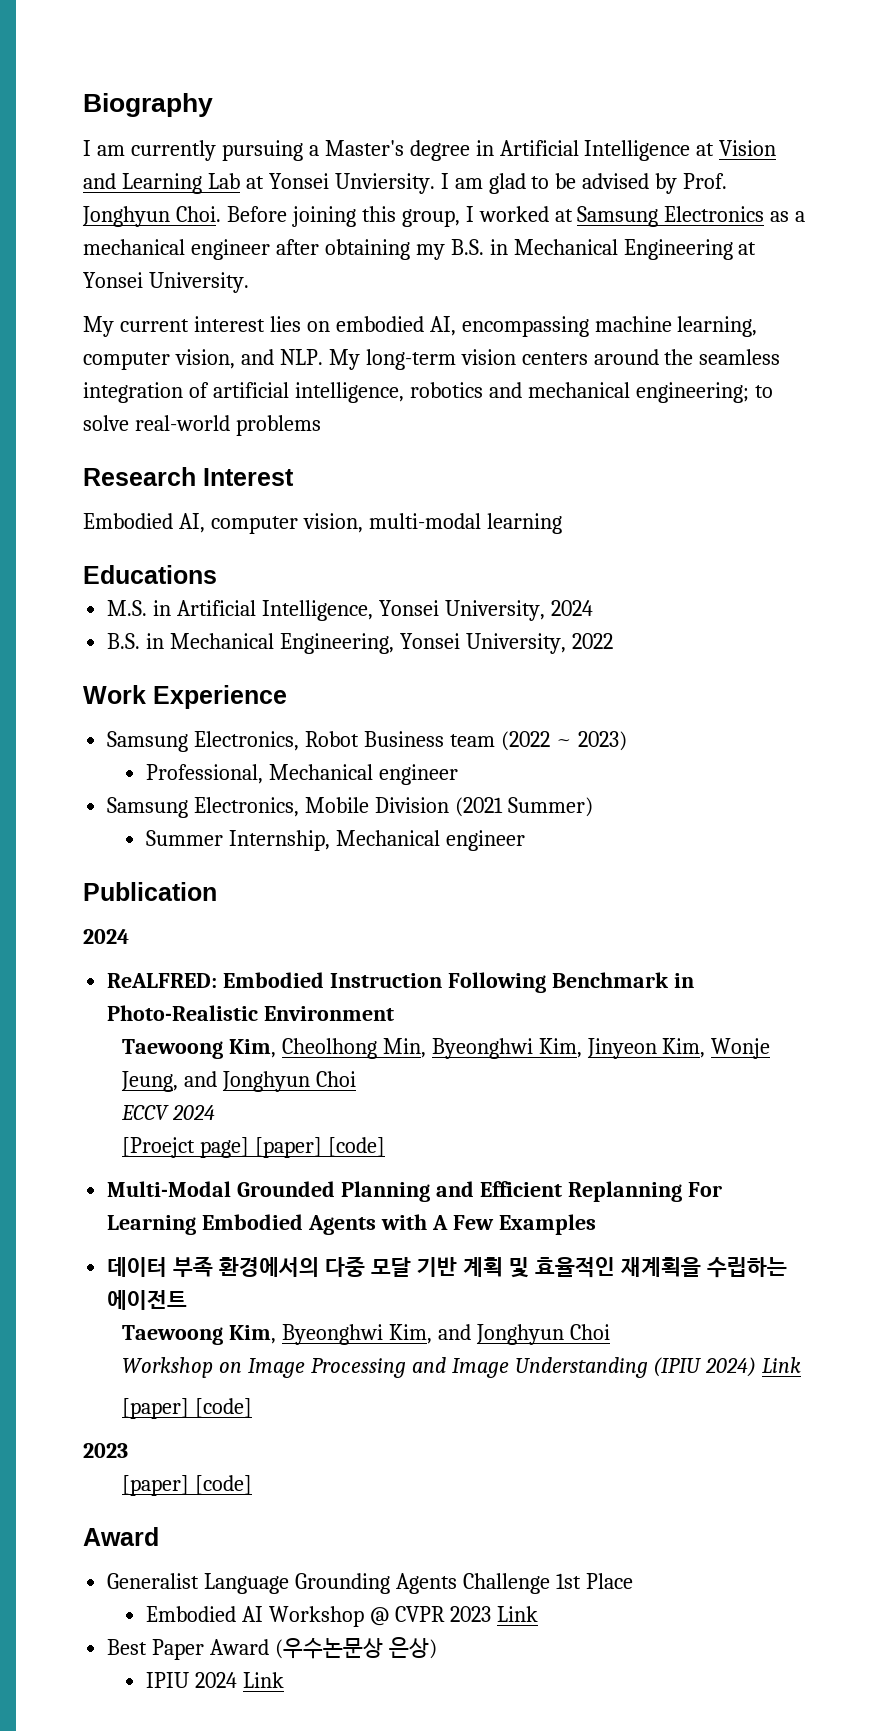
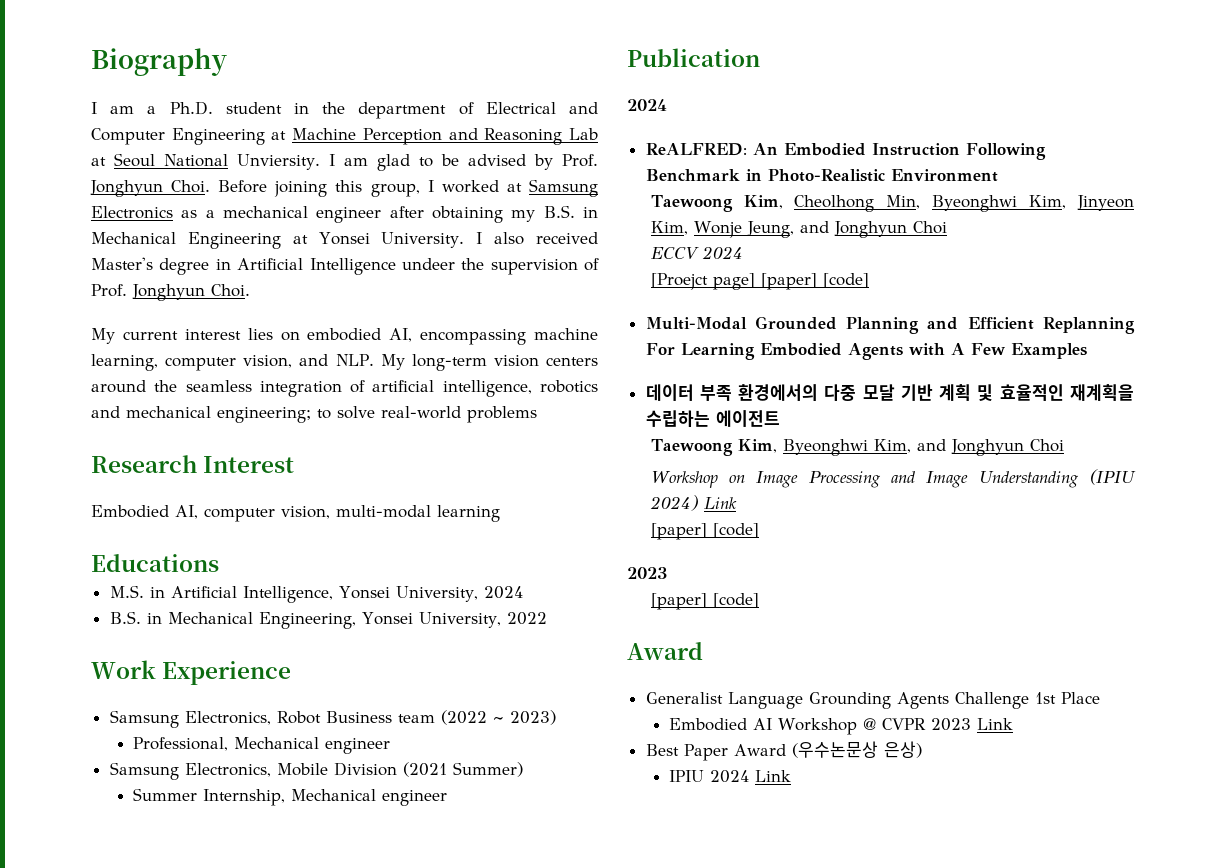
- I am currently pursuing a Master's degree in Artificial Intelligence at Vision and Learning Lab at Yonsei Unviersity.
+ I am a Ph.D. student in the department of Electrical and Computer Engineering at Machine Perception and Reasoning Lab at Seoul National Unviersity.
+ I also received Master's degree in Artificial Intelligence undeer the supervision of Prof. Jonghyun Choi.
- ReALFRED: Embodied Instruction Following Benchmark in Photo-Realistic Environment
+ ReALFRED: An Embodied Instruction Following Benchmark in Photo-Realistic Environment

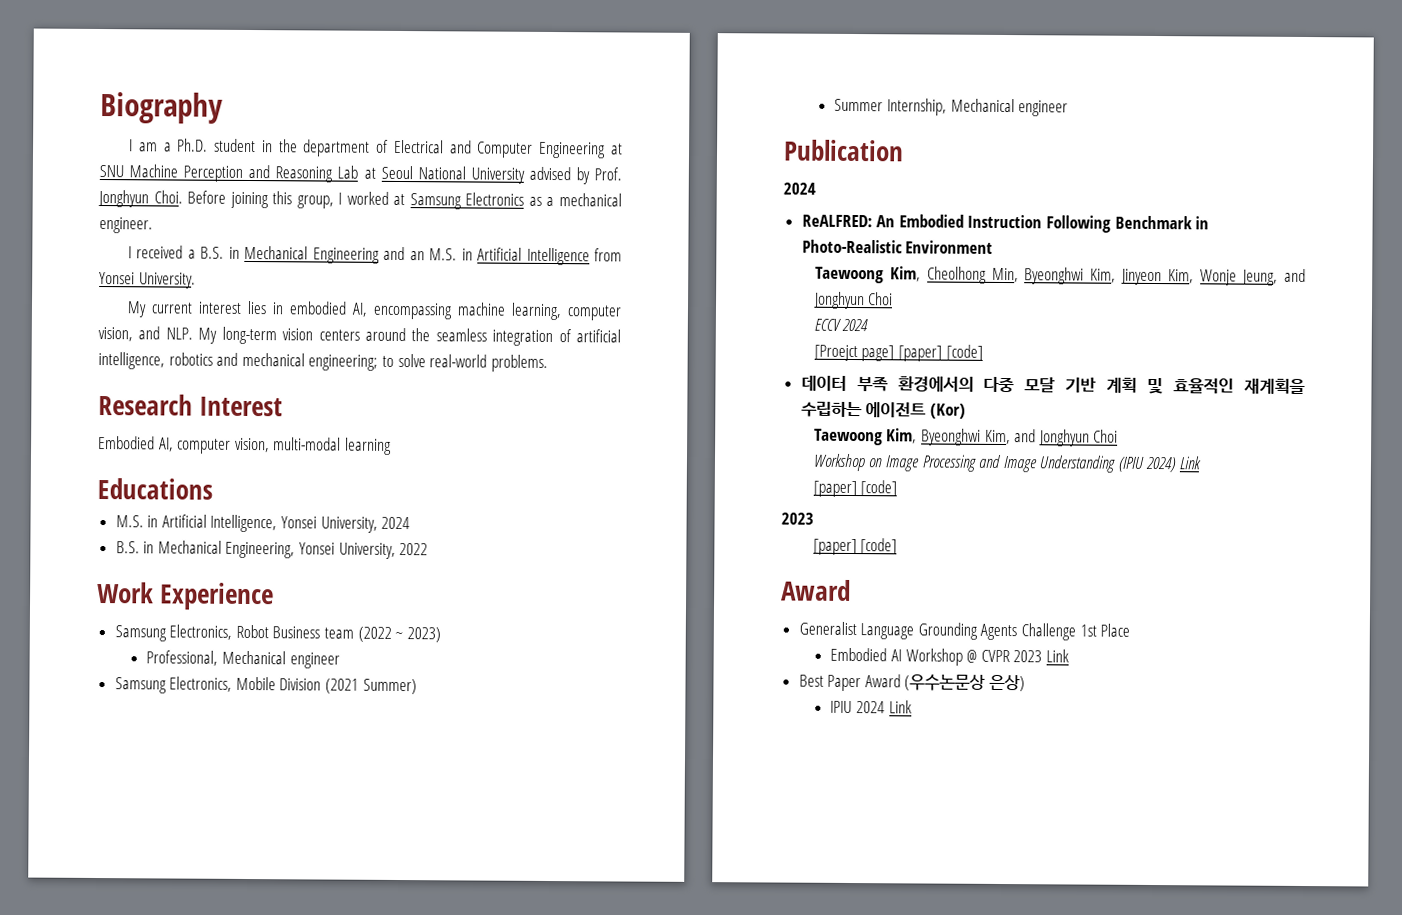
- I am a Ph.D. student in the department of Electrical and Computer Engineering at Machine Perception and Reasoning Lab at Seoul National Unviersity. I am glad to be advised by Prof. Jonghyun Choi.
+ I am a Ph.D. student in the department of Electrical and Computer Engineering at SNU Machine Perception and Reasoning Lab at Seoul National University advised by Prof. Jonghyun Choi.
- Before joining this group, I worked at Samsung Electronics as a mechanical engineer after obtaining my B.S. in Mechanical Engineering at Yonsei University. I also received Master's degree in Artificial Intelligence undeer the supervision of Prof. Jonghyun Choi.
+ Before joining this group, I worked at Samsung Electronics as a mechanical engineer.
+ I received a B.S. in Mechanical Engineering and an M.S. in Artificial Intelligence from Yonsei University.
- My current interest lies on embodied AI, encompassing machine learning, computer vision, and NLP. My long-term vision centers around the seamless integration of artificial intelligence, robotics and mechanical engineering; to solve real-world problems
+ My current interest lies in embodied AI, encompassing machine learning, computer vision, and NLP. My long-term vision centers around the seamless integration of artificial intelligence, robotics and mechanical engineering; to solve real-world problems.
- Multi-Modal Grounded Planning and Efficient Replanning For Learning Embodied Agents with A Few Examples
- 데이터 부족 환경에서의 다중 모달 기반 계획 및 효율적인 재계획을 수립하는 에이전트
+ 데이터 부족 환경에서의 다중 모달 기반 계획 및 효율적인 재계획을 수립하는 에이전트 (Kor)

